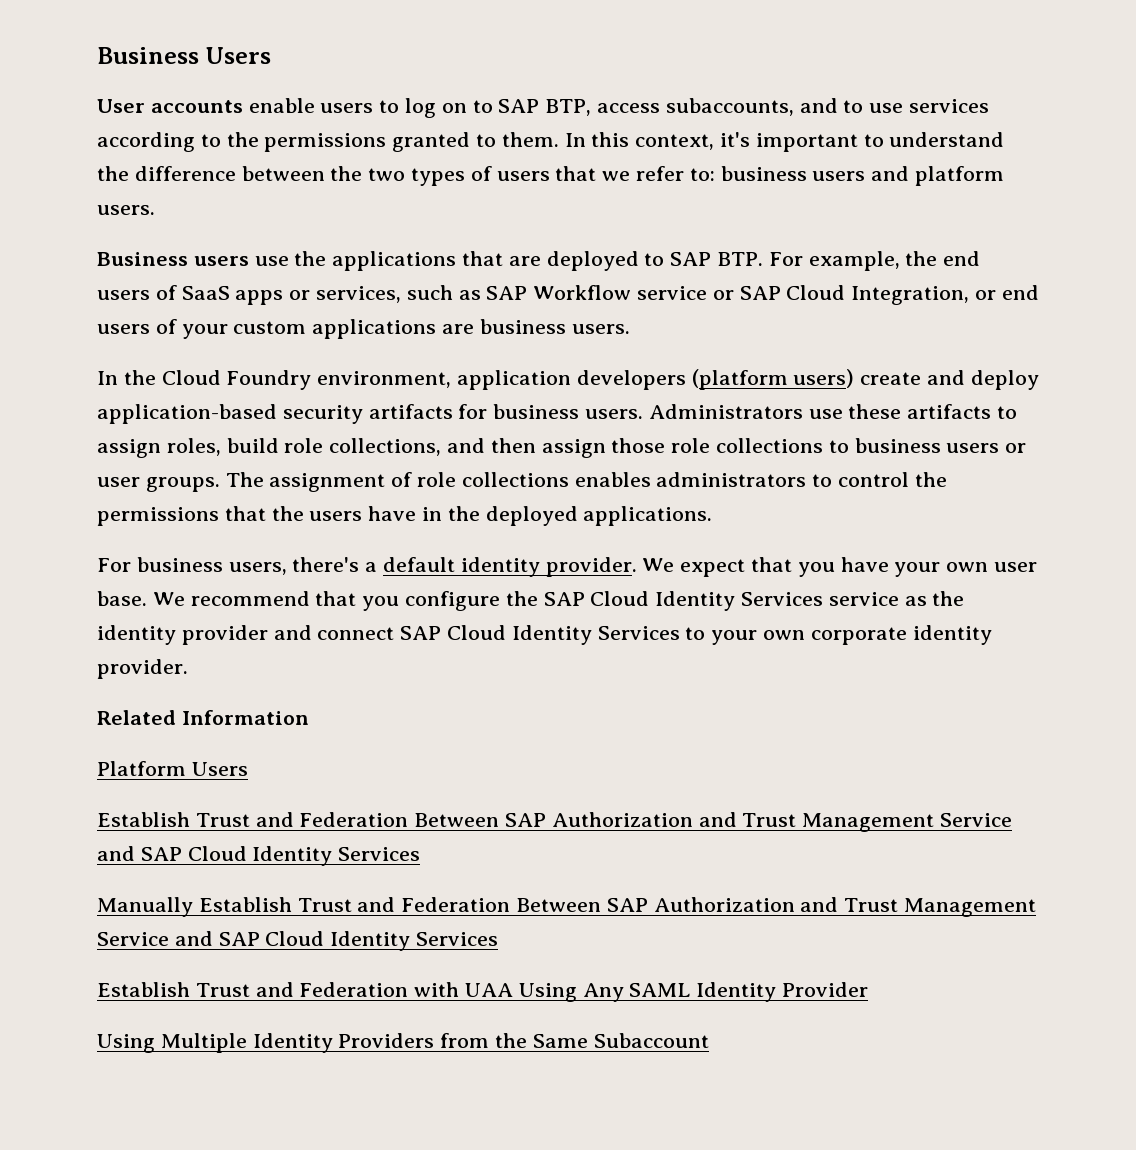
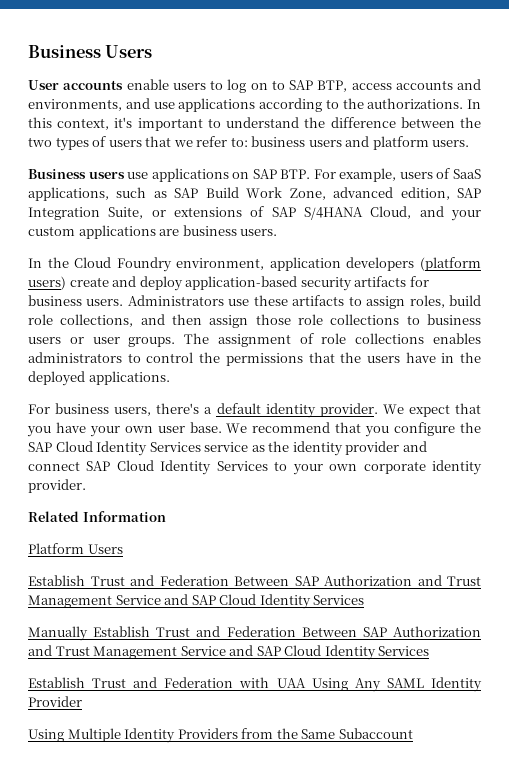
- User accounts enable users to log on to SAP BTP, access subaccounts, and to use services according to the permissions granted to them.
+ User accounts enable users to log on to SAP BTP, access accounts and environments, and use applications according to the authorizations.
- Business users use the applications that are deployed to SAP BTP. For example, the end users of SaaS apps or services, such as SAP Workflow service or SAP Cloud Integration, or end users of your custom applications are business users.
+ Business users use applications on SAP BTP. For example, users of SaaS applications, such as SAP Build Work Zone, advanced edition, SAP Integration Suite, or extensions of SAP S/4HANA Cloud, and your custom applications are business users.

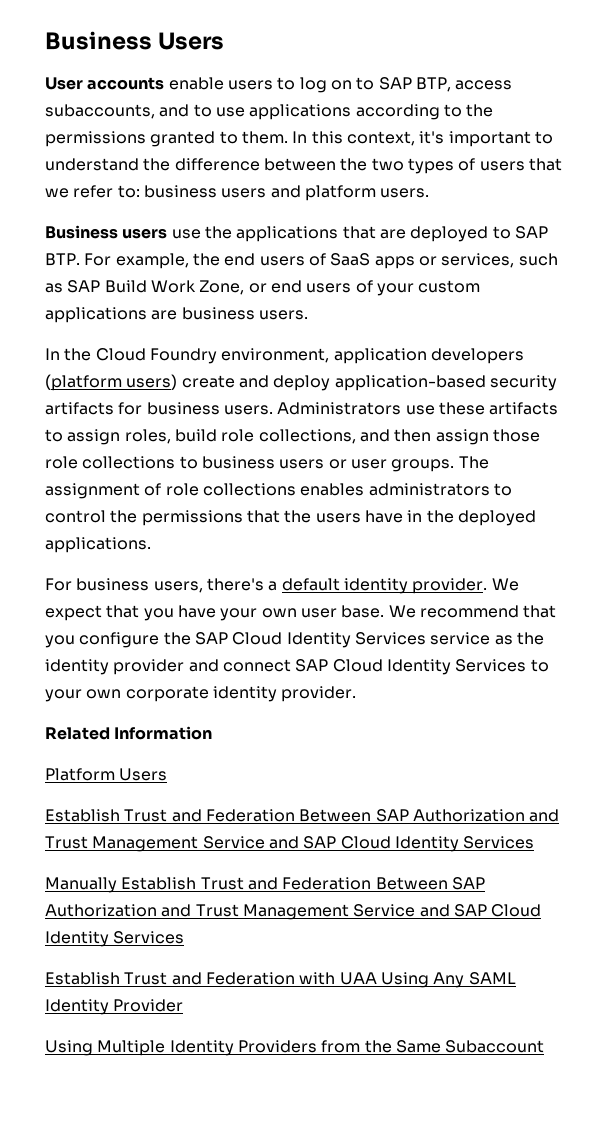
- User accounts enable users to log on to SAP BTP, access accounts and environments, and use applications according to the authorizations.
+ User accounts enable users to log on to SAP BTP, access subaccounts, and to use applications according to the permissions granted to them.
- Business users use applications on SAP BTP. For example, users of SaaS applications, such as SAP Build Work Zone, advanced edition, SAP Integration Suite, or extensions of SAP S/4HANA Cloud, and your custom applications are business users.
+ Business users use the applications that are deployed to SAP BTP. For example, the end users of SaaS apps or services, such as SAP Build Work Zone, or end users of your custom applications are business users.

